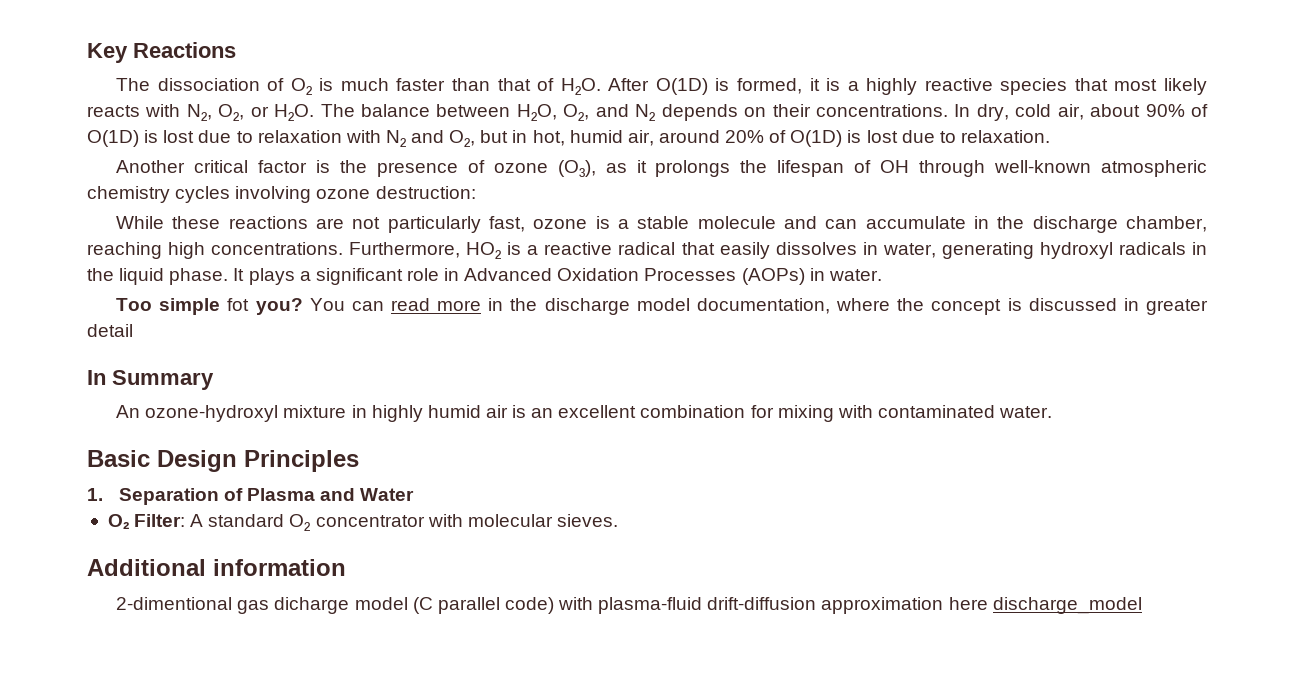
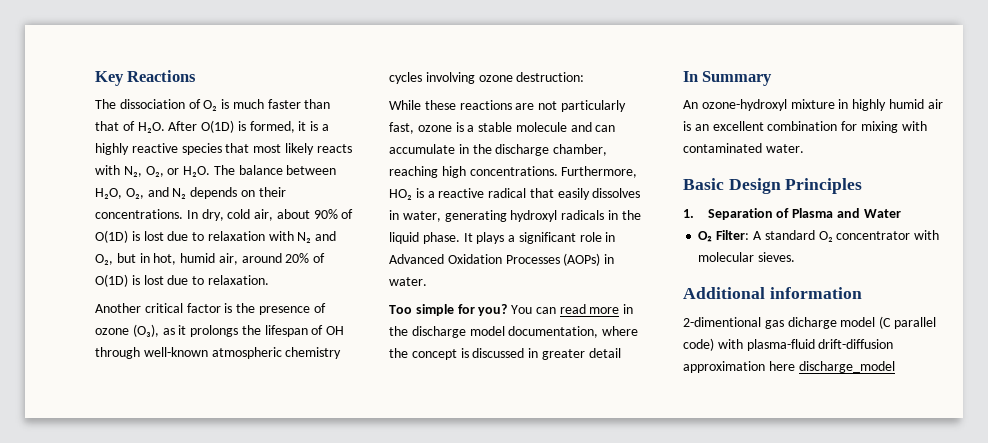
- Too simple fot you?
+ Too simple for you?

